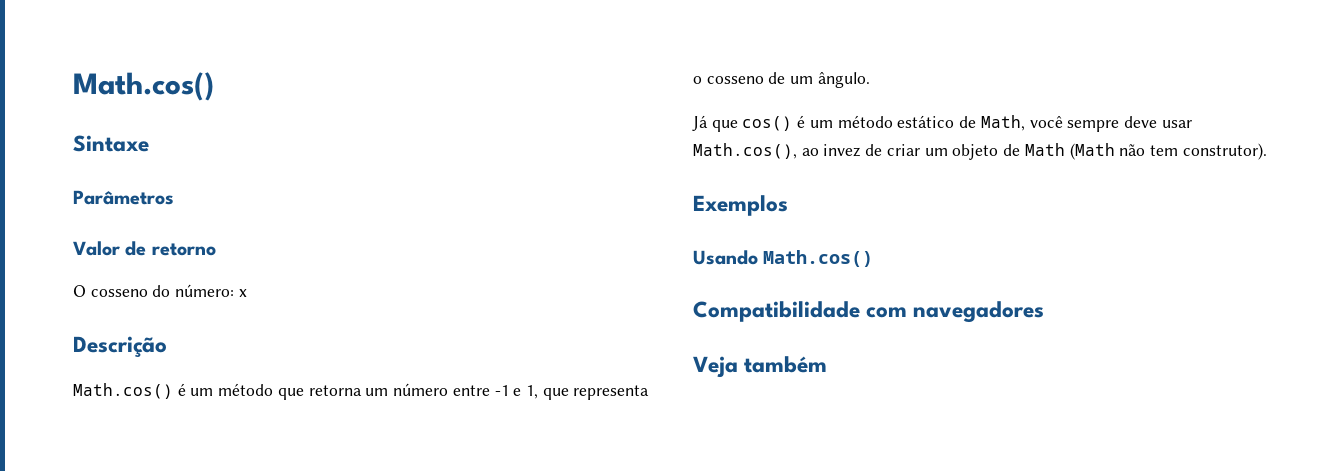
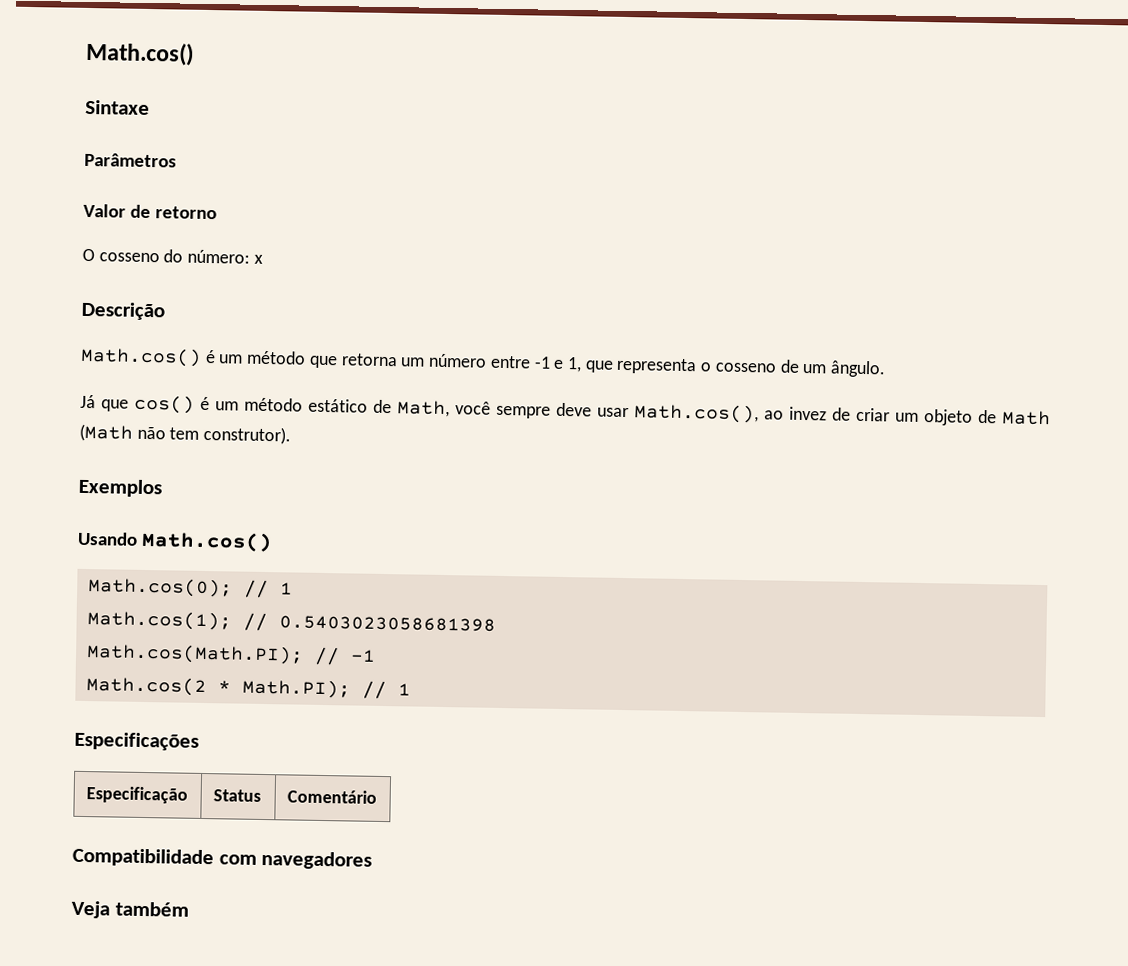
+ Math.cos(0); // 1
+ Math.cos(1); // 0.5403023058681398
+ Math.cos(Math.PI); // -1
+ Math.cos(2 * Math.PI); // 1
+ Especificações
+ Especificação | Status | Comentário

